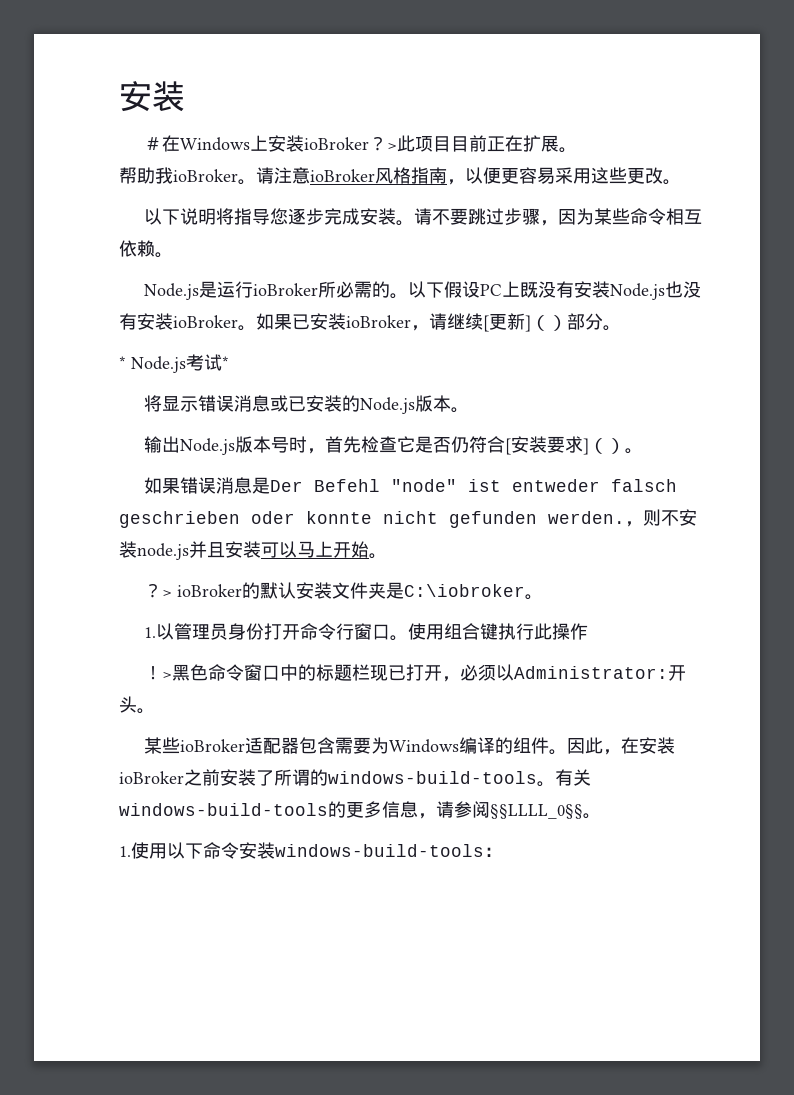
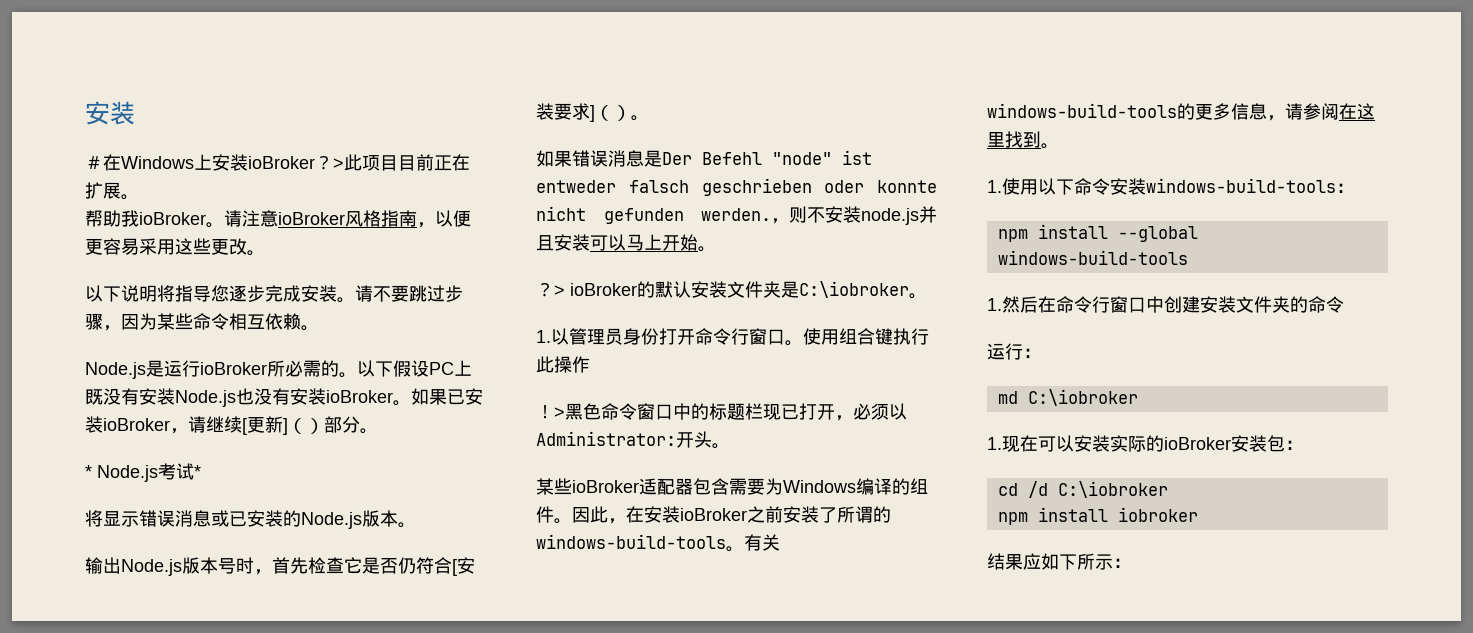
- 有关windows-build-tools的更多信息，请参阅§§LLLL_0§§。
+ 有关windows-build-tools的更多信息，请参阅在这里找到。
+ npm install --global windows-build-tools
+ 1.然后在命令行窗口中创建安装文件夹的命令
+ 运行：
+ md C:\iobroker
+ 1.现在可以安装实际的ioBroker安装包：
+ cd /d C:\iobroker
+ npm install iobroker
+ 结果应如下所示：

